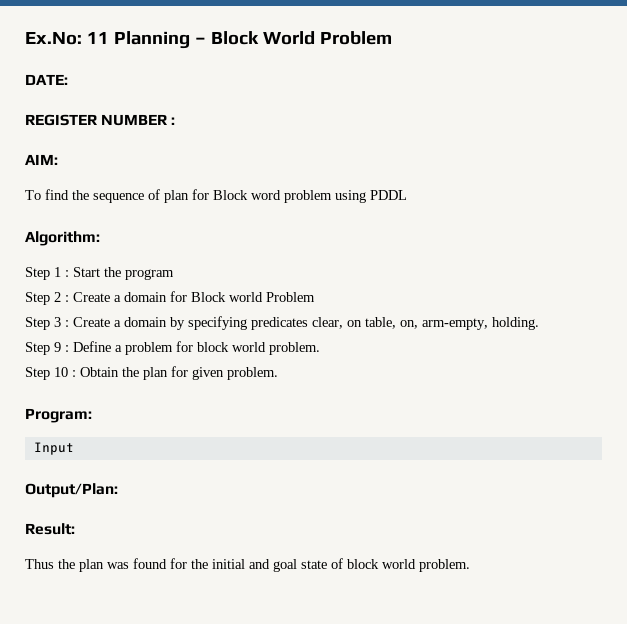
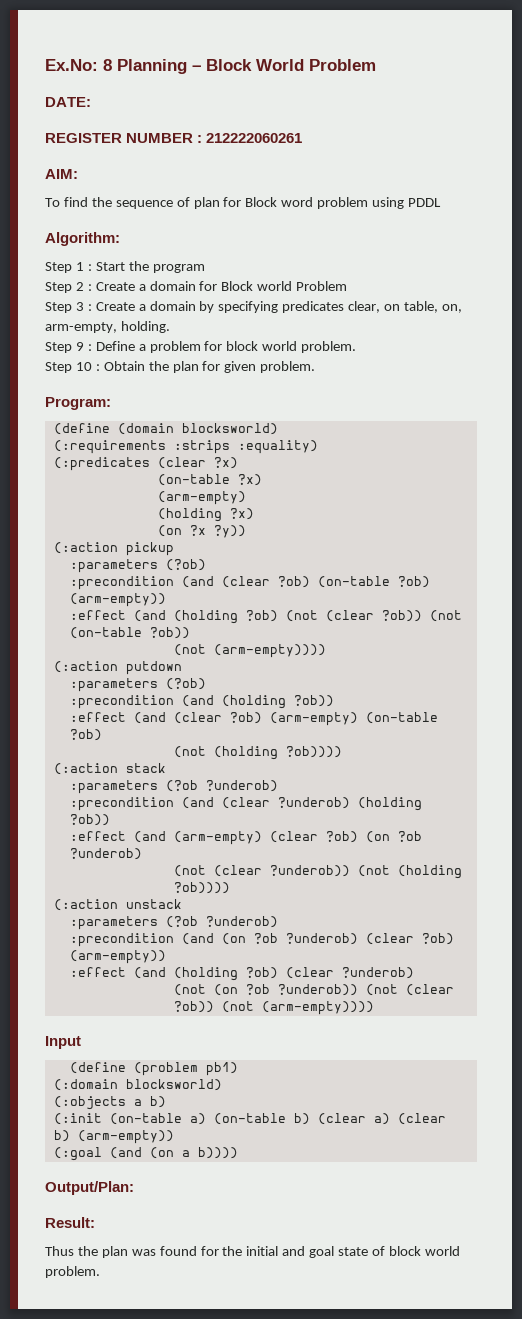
- Ex.No: 11 Planning – Block World Problem
+ Ex.No: 8 Planning – Block World Problem
- REGISTER NUMBER :
+ REGISTER NUMBER : 212222060261
+ (define (domain blocksworld)
+ (:requirements :strips :equality)
+ (:predicates (clear ?x)
+ (on-table ?x)
+ (arm-empty)
+ (holding ?x)
+ (on ?x ?y))
+ (:action pickup
+ :parameters (?ob)
+ :precondition (and (clear ?ob) (on-table ?ob) (arm-empty))
+ :effect (and (holding ?ob) (not (clear ?ob)) (not (on-table ?ob))
+ (not (arm-empty))))
+ (:action putdown
+ :parameters (?ob)
+ :precondition (and (holding ?ob))
+ :effect (and (clear ?ob) (arm-empty) (on-table ?ob)
+ (not (holding ?ob))))
+ (:action stack
+ :parameters (?ob ?underob)
+ :precondition (and (clear ?underob) (holding ?ob))
+ :effect (and (arm-empty) (clear ?ob) (on ?ob ?underob)
+ (not (clear ?underob)) (not (holding ?ob))))
+ (:action unstack
+ :parameters (?ob ?underob)
+ :precondition (and (on ?ob ?underob) (clear ?ob) (arm-empty))
+ :effect (and (holding ?ob) (clear ?underob)
+ (not (on ?ob ?underob)) (not (clear ?ob)) (not (arm-empty))))
  Input
+ (define (problem pb1)
+ (:domain blocksworld)
+ (:objects a b)
+ (:init (on-table a) (on-table b) (clear a) (clear b) (arm-empty))
+ (:goal (and (on a b))))

